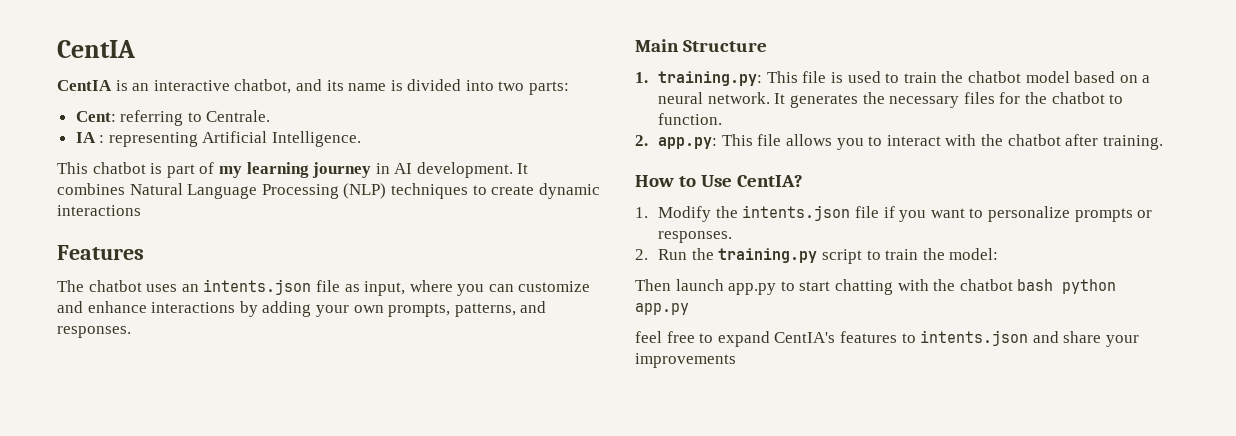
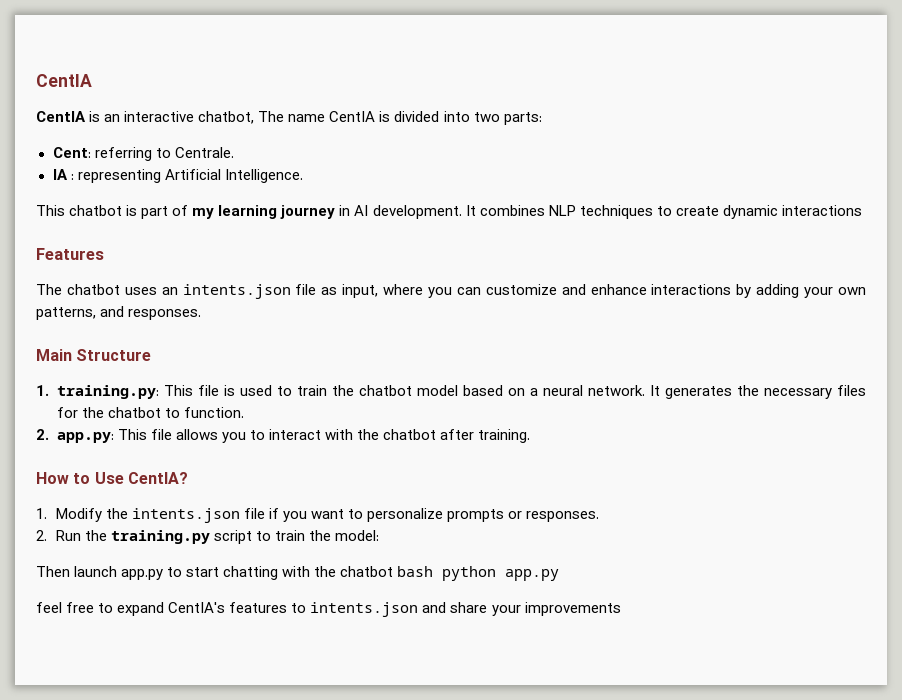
- CentIA is an interactive chatbot, and its name is divided into two parts:
+ CentIA is an interactive chatbot, The name CentIA is divided into two parts:
- It combines Natural Language Processing (NLP) techniques to create dynamic interactions
+ It combines NLP techniques to create dynamic interactions
- The chatbot uses an intents.json file as input, where you can customize and enhance interactions by adding your own prompts, patterns, and responses.
+ The chatbot uses an intents.json file as input, where you can customize and enhance interactions by adding your own patterns, and responses.

